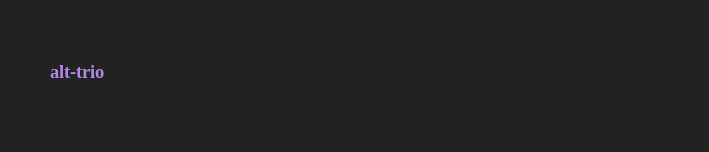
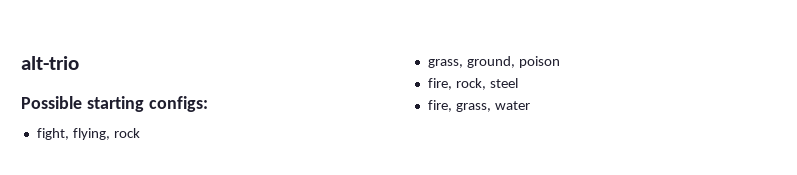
+ Possible starting configs:
+ fight, flying, rock
+ grass, ground, poison
+ fire, rock, steel
+ fire, grass, water

